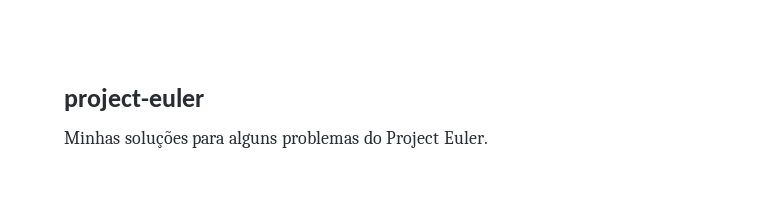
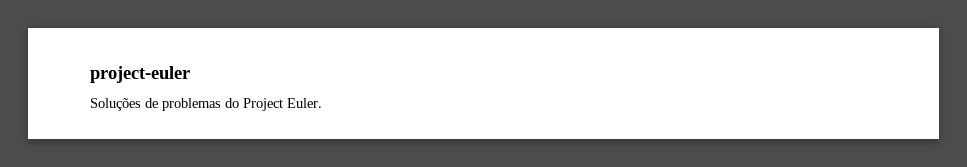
- Minhas soluções para alguns problemas do Project Euler.
+ Soluções de problemas do Project Euler.

